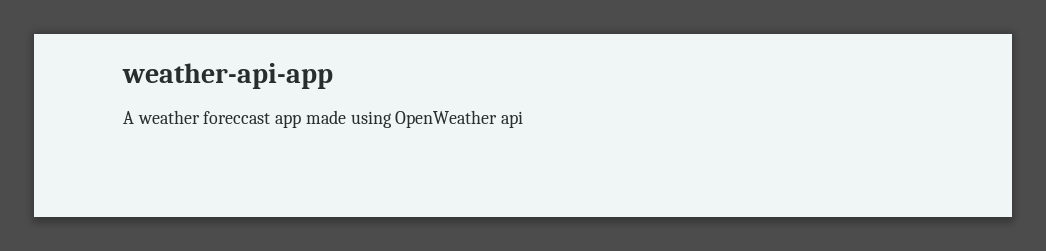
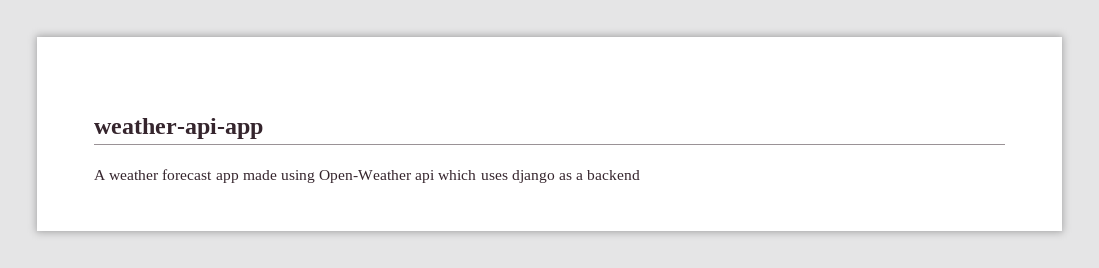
- A weather foreccast app made using OpenWeather api
+ A weather forecast app made using Open-Weather api which uses django as a backend

